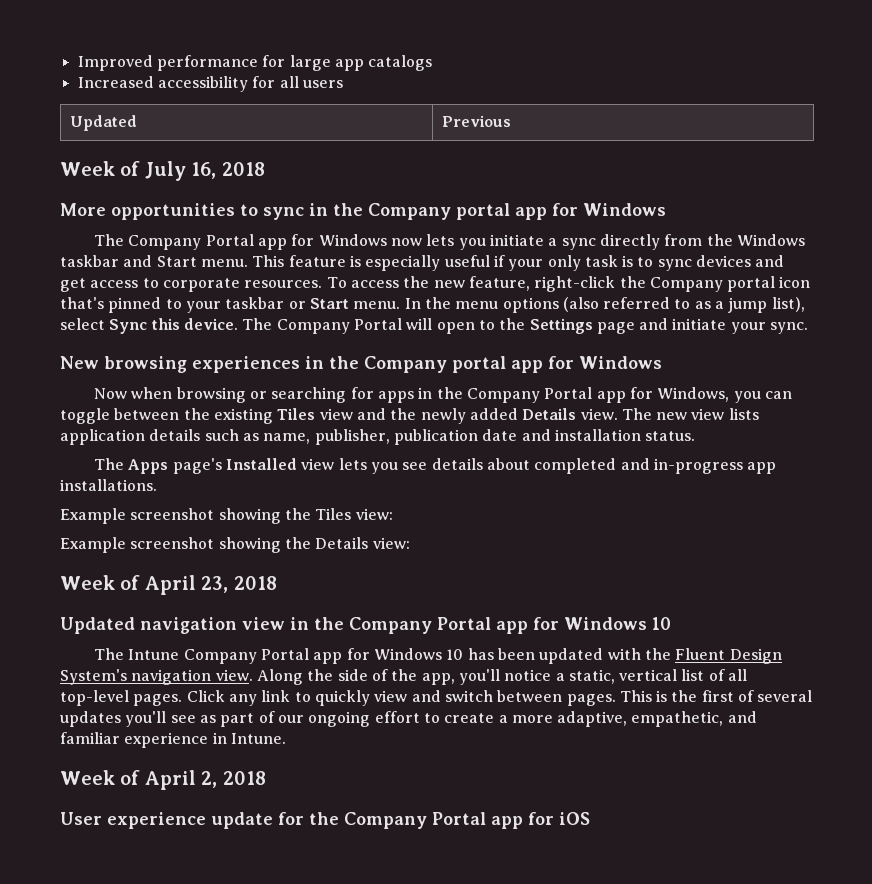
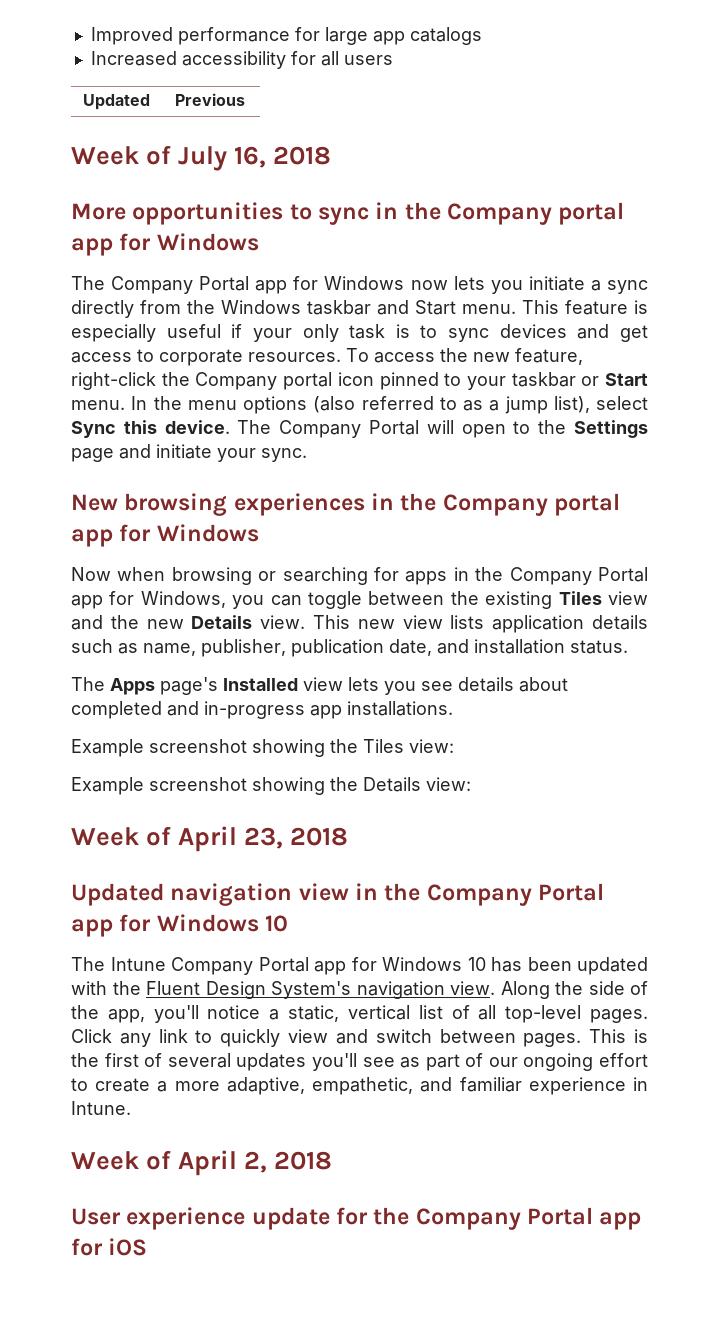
- To access the new feature, right-click the Company portal icon that's pinned to your taskbar or Start menu.
+ To access the new feature, right-click the Company portal icon pinned to your taskbar or Start menu.
- Now when browsing or searching for apps in the Company Portal app for Windows, you can toggle between the existing Tiles view and the newly added Details view.
+ Now when browsing or searching for apps in the Company Portal app for Windows, you can toggle between the existing Tiles view and the new Details view.
- The new view lists application details such as name, publisher, publication date and installation status.
+ This new view lists application details such as name, publisher, publication date, and installation status.

